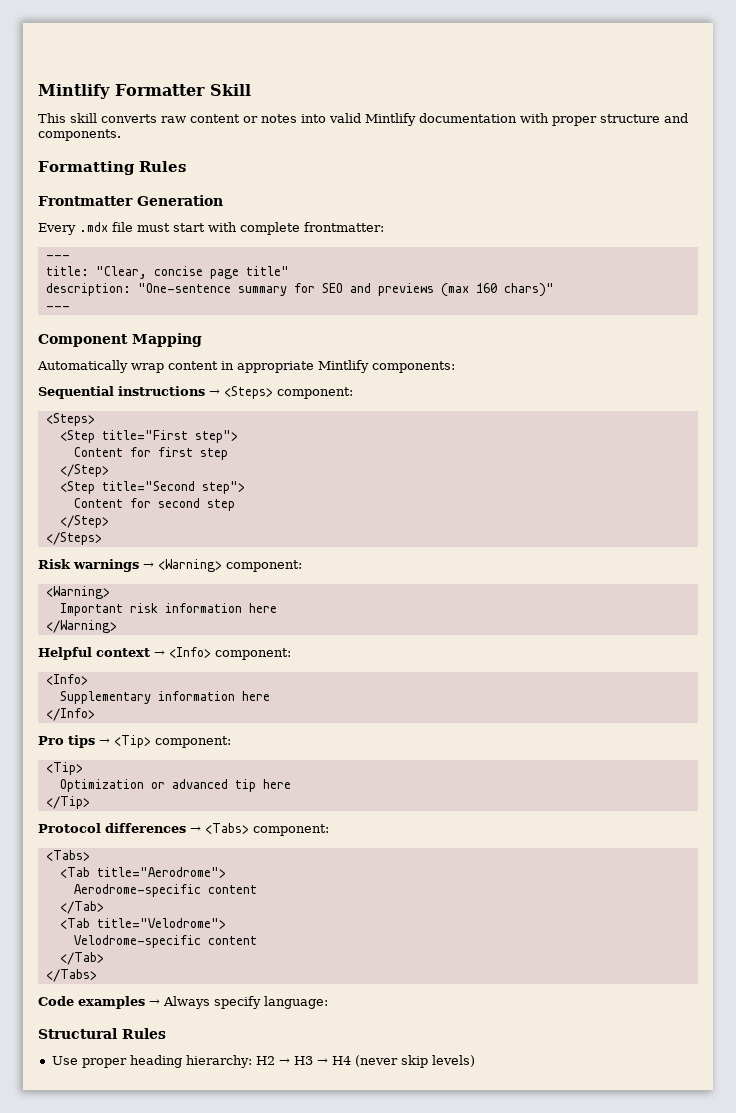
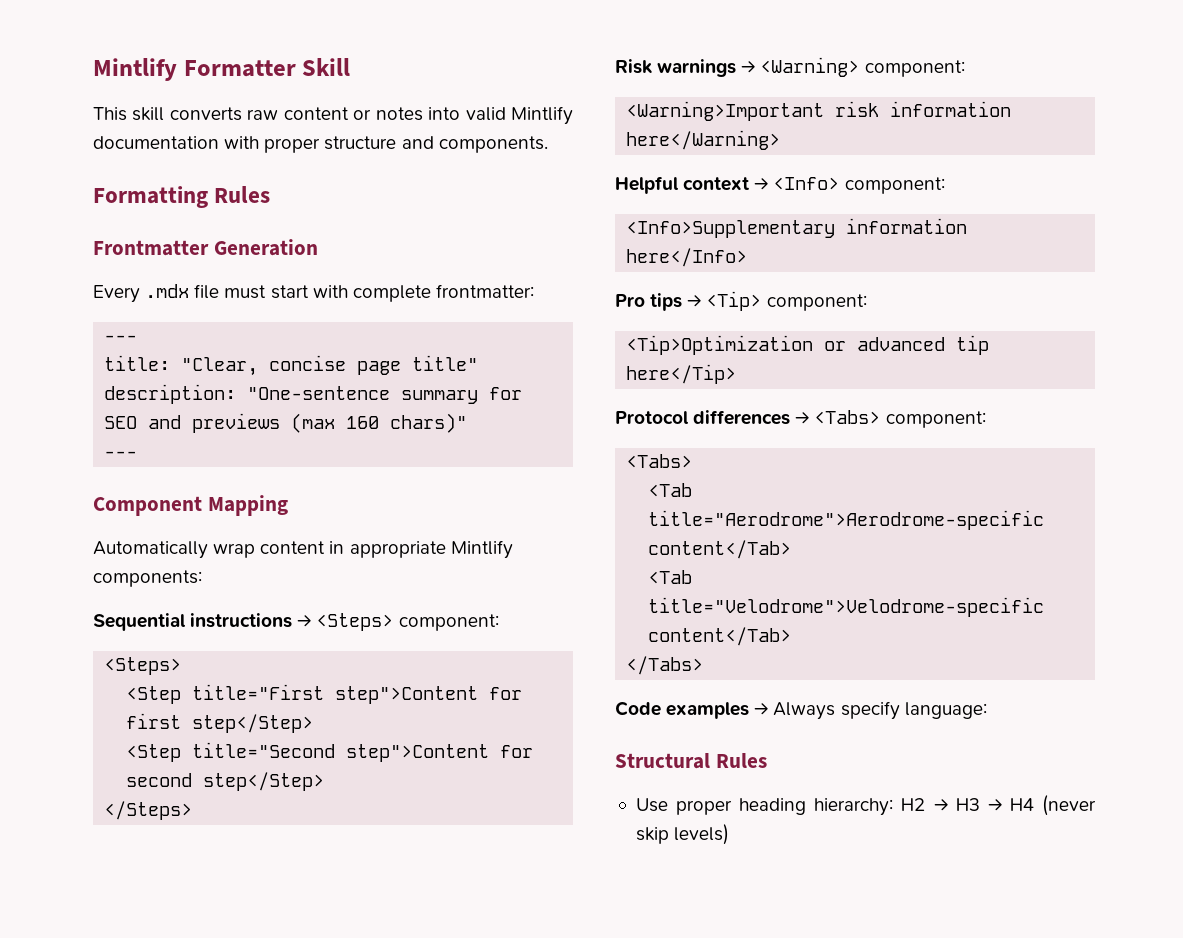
- <Step title="First step">
- Content for first step
- </Step>
- <Step title="Second step">
- Content for second step
- </Step>
+ <Step title="First step">Content for first step</Step>
+ <Step title="Second step">Content for second step</Step>
  Risk warnings → <Warning> component:
- <Warning>
- Important risk information here
- </Warning>
+ <Warning>Important risk information here</Warning>
  Helpful context → <Info> component:
- <Info>
- Supplementary information here
- </Info>
+ <Info>Supplementary information here</Info>
  Pro tips → <Tip> component:
- <Tip>
- Optimization or advanced tip here
- </Tip>
+ <Tip>Optimization or advanced tip here</Tip>
- <Tab title="Aerodrome">
- Aerodrome-specific content
- </Tab>
- <Tab title="Velodrome">
- Velodrome-specific content
- </Tab>
+ <Tab title="Aerodrome">Aerodrome-specific content</Tab>
+ <Tab title="Velodrome">Velodrome-specific content</Tab>

